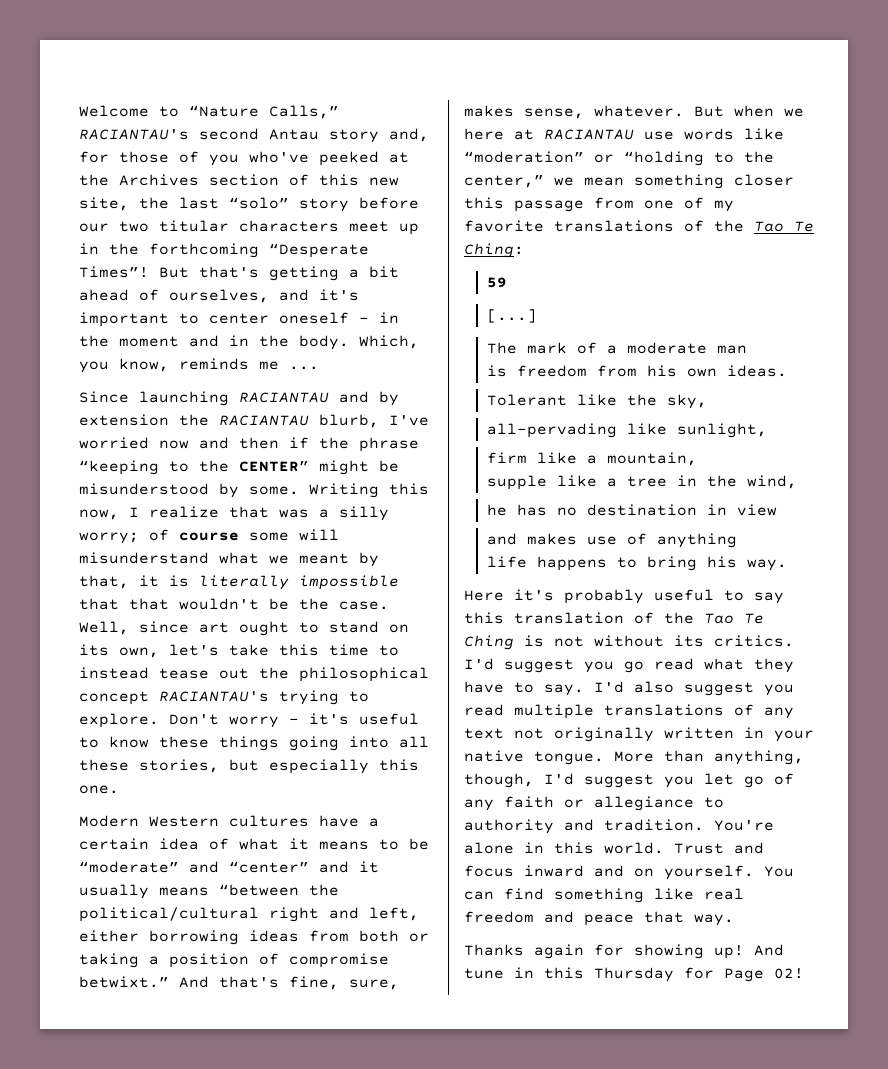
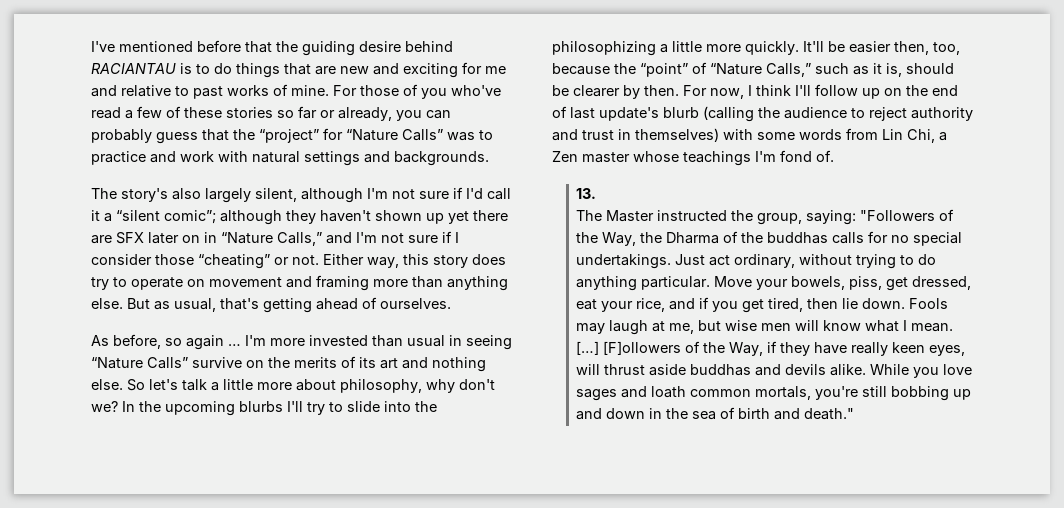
- Welcome to “Nature Calls,” RACIANTAU's second Antau story and, for those of you who've peeked at the Archives section of this new site, the last “solo” story before our two titular characters meet up in the forthcoming “Desperate Times”! But that's getting a bit ahead of ourselves, and it's important to center oneself – in the moment and in the body. Which, you know, reminds me ...
- Since launching RACIANTAU and by extension the RACIANTAU blurb, I've worried now and then if the phrase “keeping to the CENTER” might be misunderstood by some. Writing this now, I realize that was a silly worry; of course some will misunderstand what we meant by that, it is literally impossible that that wouldn't be the case. Well, since art ought to stand on its own, let's take this time to instead tease out the philosophical concept RACIANTAU's trying to explore. Don't worry – it's useful to know these things going into all these stories, but especially this one.
- Modern Western cultures have a certain idea of what it means to be “moderate” and “center” and it usually means “between the political/cultural right and left, either borrowing ideas from both or taking a position of compromise betwixt.” And that's fine, sure, makes sense, whatever. But when we here at RACIANTAU use words like “moderation” or “holding to the center,” we mean something closer this passage from one of my favorite translations of the Tao Te Ching:
- 59
- [...]
- The mark of a moderate man
- is freedom from his own ideas.
- Tolerant like the sky,
- all-pervading like sunlight,
- firm like a mountain,
- supple like a tree in the wind,
- he has no destination in view
- and makes use of anything
- life happens to bring his way.
- Here it's probably useful to say this translation of the Tao Te Ching is not without its critics. I'd suggest you go read what they have to say. I'd also suggest you read multiple translations of any text not originally written in your native tongue. More than anything, though, I'd suggest you let go of any faith or allegiance to authority and tradition. You're alone in this world. Trust and focus inward and on yourself. You can find something like real freedom and peace that way.
- Thanks again for showing up! And tune in this Thursday for Page 02!
+ I've mentioned before that the guiding desire behind RACIANTAU is to do things that are new and exciting for me and relative to past works of mine. For those of you who've read a few of these stories so far or already, you can probably guess that the “project” for “Nature Calls” was to practice and work with natural settings and backgrounds.
+ The story's also largely silent, although I'm not sure if I'd call it a “silent comic”; although they haven't shown up yet there are SFX later on in “Nature Calls,” and I'm not sure if I consider those “cheating” or not. Either way, this story does try to operate on movement and framing more than anything else. But as usual, that's getting ahead of ourselves.
+ As before, so again … I'm more invested than usual in seeing “Nature Calls” survive on the merits of its art and nothing else. So let's talk a little more about philosophy, why don't we? In the upcoming blurbs I'll try to slide into the philosophizing a little more quickly. It'll be easier then, too, because the “point” of “Nature Calls,” such as it is, should be clearer by then. For now, I think I'll follow up on the end of last update's blurb (calling the audience to reject authority and trust in themselves) with some words from Lin Chi, a Zen master whose teachings I'm fond of.
+ 13.
+ The Master instructed the group, saying: "Followers of the Way, the Dharma of the buddhas calls for no special undertakings. Just act ordinary, without trying to do anything particular. Move your bowels, piss, get dressed, eat your rice, and if you get tired, then lie down. Fools may laugh at me, but wise men will know what I mean. […] [F]ollowers of the Way, if they have really keen eyes, will thrust aside buddhas and devils alike. While you love sages and loath common mortals, you're still bobbing up and down in the sea of birth and death."

